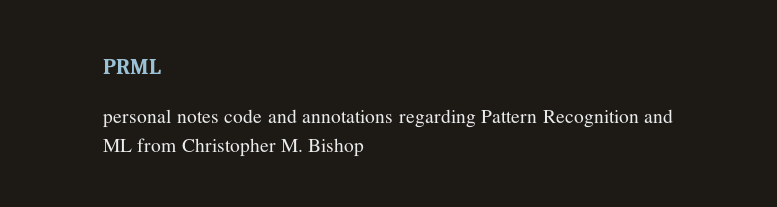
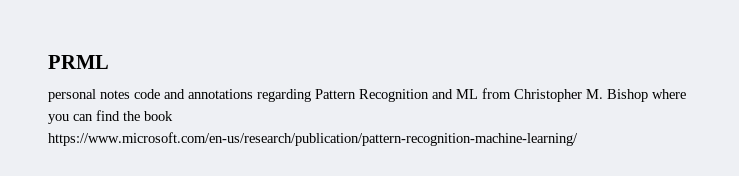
- personal notes code and annotations regarding Pattern Recognition and ML from Christopher M. Bishop
+ personal notes code and annotations regarding Pattern Recognition and ML from Christopher M. Bishop where you can find the book https://www.microsoft.com/en-us/research/publication/pattern-recognition-machine-learning/

